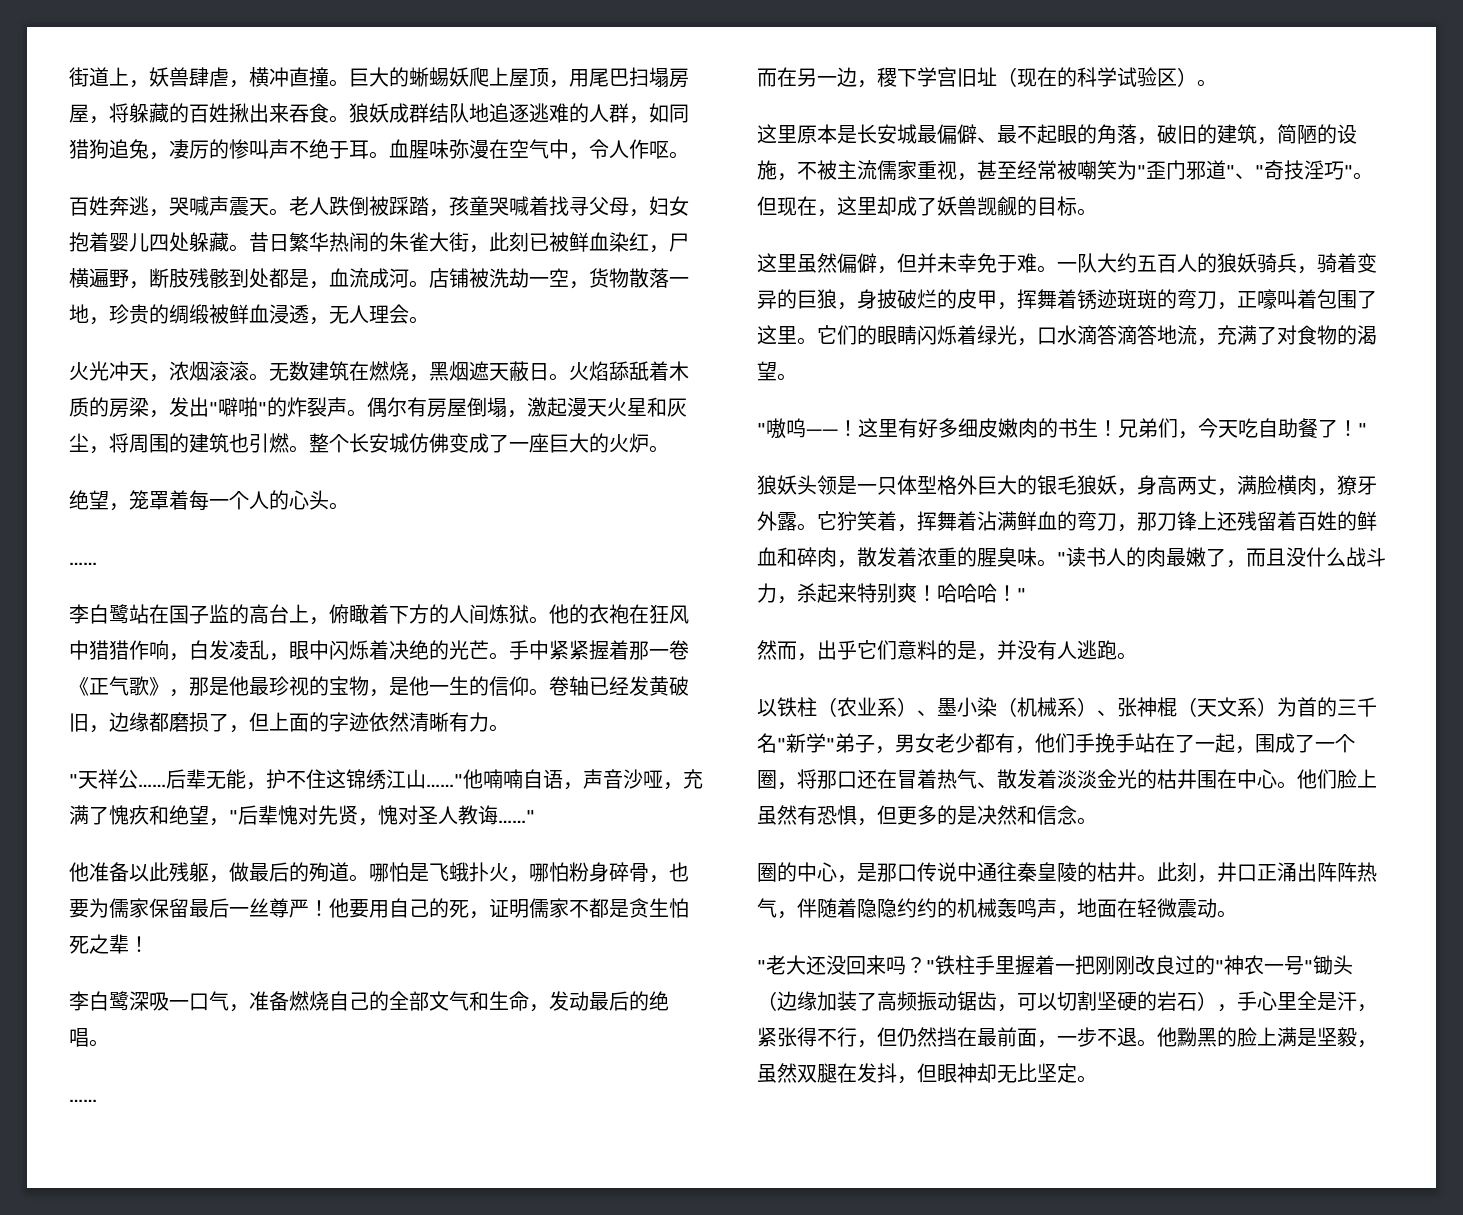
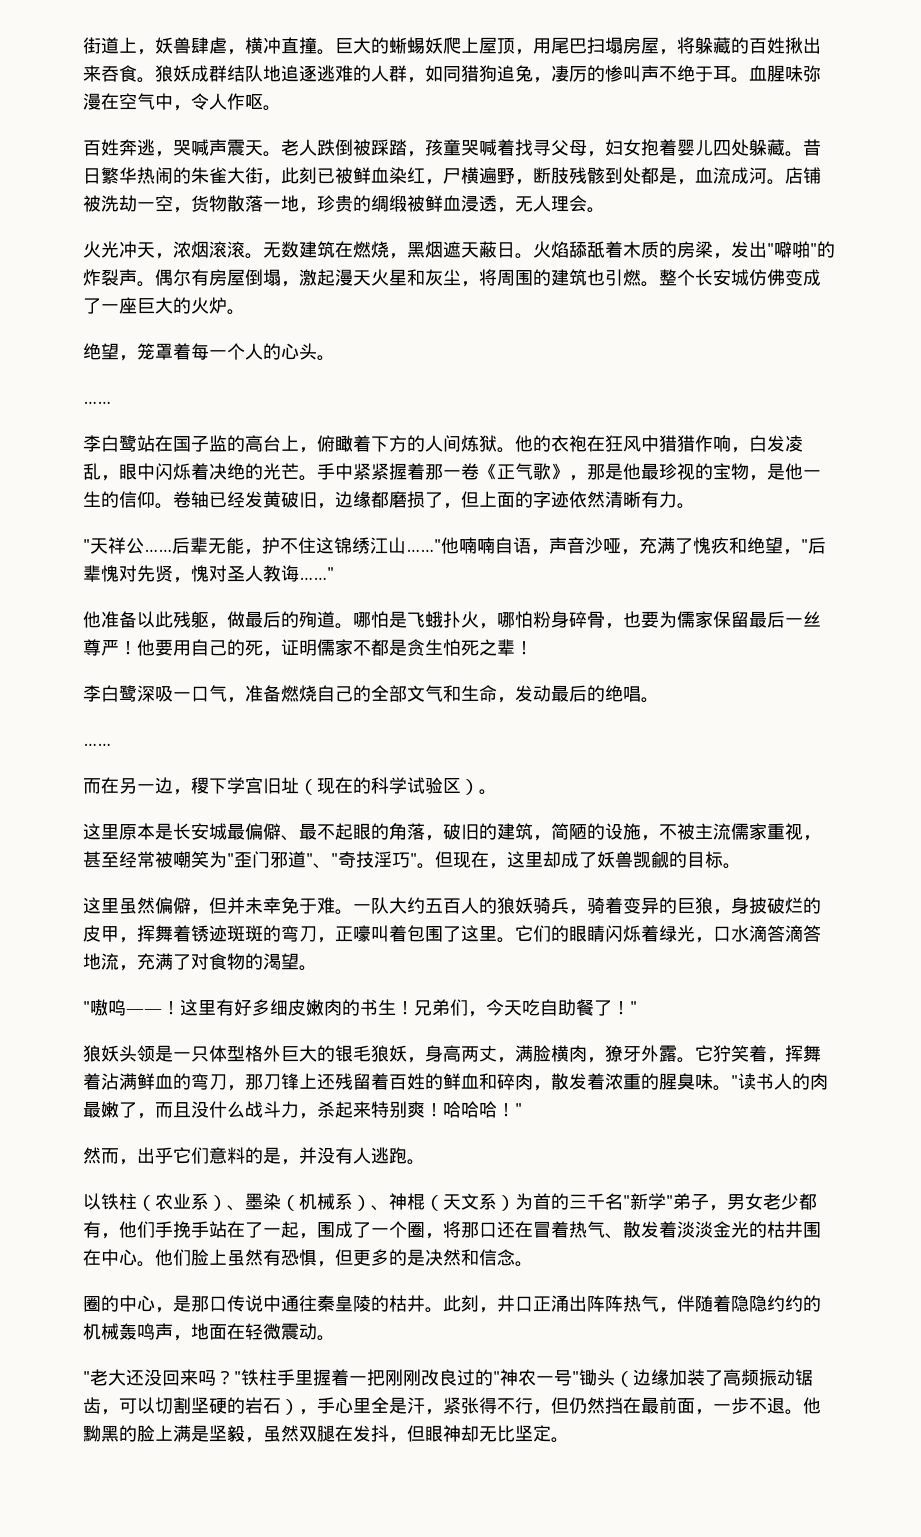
- 以铁柱（农业系）、墨小染（机械系）、张神棍（天文系）为首的三千名"新学"弟子，男女老少都有，他们手挽手站在了一起，围成了一个圈，将那口还在冒着热气、散发着淡淡金光的枯井围在中心。
+ 以铁柱（农业系）、墨染（机械系）、神棍（天文系）为首的三千名"新学"弟子，男女老少都有，他们手挽手站在了一起，围成了一个圈，将那口还在冒着热气、散发着淡淡金光的枯井围在中心。

